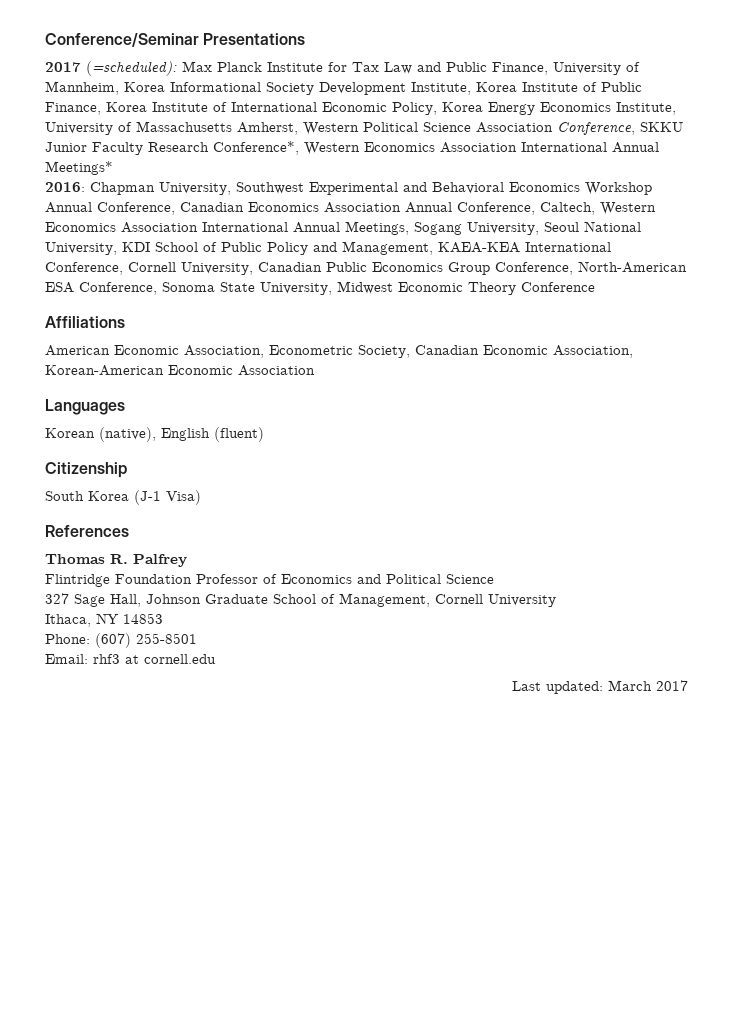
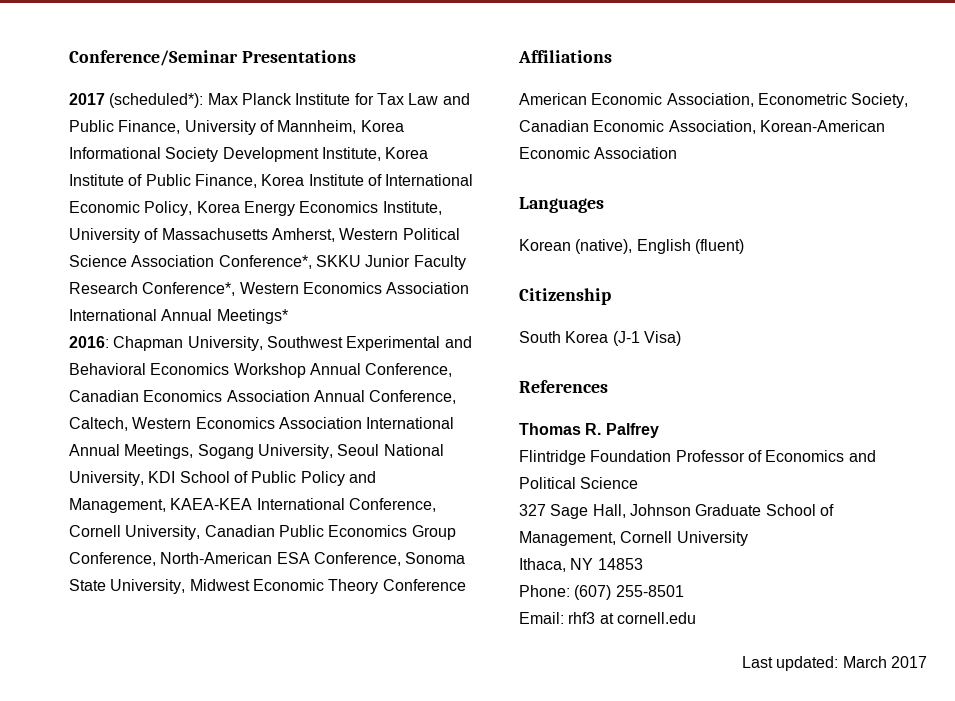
- 2017 (=scheduled): Max Planck Institute for Tax Law and Public Finance, University of Mannheim, Korea Informational Society Development Institute, Korea Institute of Public Finance, Korea Institute of International Economic Policy, Korea Energy Economics Institute, University of Massachusetts Amherst, Western Political Science Association Conference, SKKU Junior Faculty Research Conference*, Western Economics Association International Annual Meetings*
+ 2017 (scheduled*): Max Planck Institute for Tax Law and Public Finance, University of Mannheim, Korea Informational Society Development Institute, Korea Institute of Public Finance, Korea Institute of International Economic Policy, Korea Energy Economics Institute, University of Massachusetts Amherst, Western Political Science Association Conference*, SKKU Junior Faculty Research Conference*, Western Economics Association International Annual Meetings*

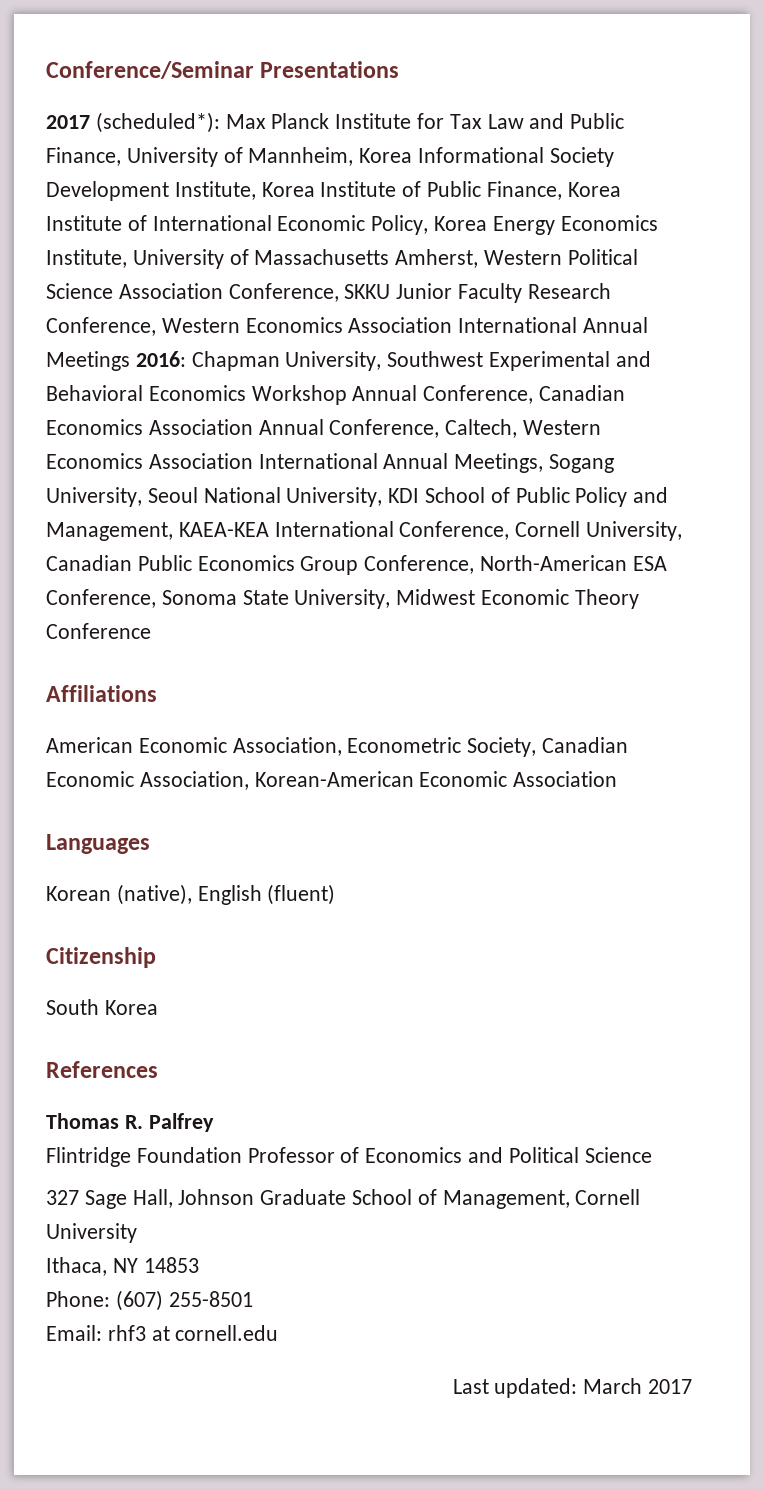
- Max Planck Institute for Tax Law and Public Finance, University of Mannheim, Korea Informational Society Development Institute, Korea Institute of Public Finance, Korea Institute of International Economic Policy, Korea Energy Economics Institute, University of Massachusetts Amherst, Western Political Science Association Conference*, SKKU Junior Faculty Research Conference*, Western Economics Association International Annual Meetings*
- 2016:
+ Max Planck Institute for Tax Law and Public Finance, University of Mannheim, Korea Informational Society Development Institute, Korea Institute of Public Finance, Korea Institute of International Economic Policy, Korea Energy Economics Institute, University of Massachusetts Amherst, Western Political Science Association Conference, SKKU Junior Faculty Research Conference, Western Economics Association International Annual Meetings 2016:
- South Korea (J-1 Visa)
+ South Korea

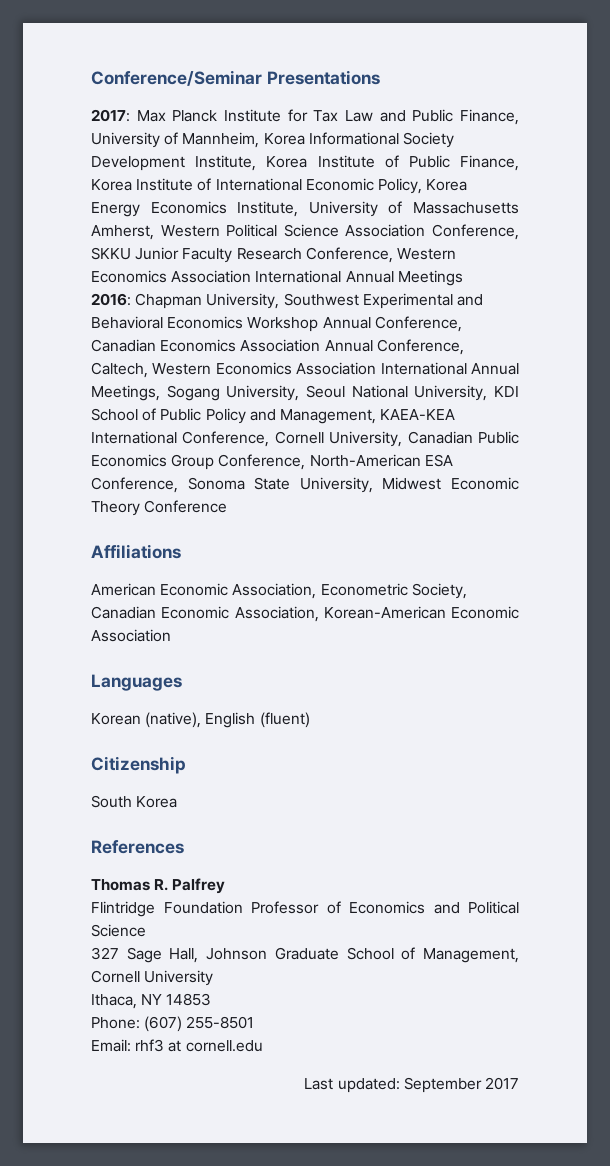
- 2017 (scheduled*):
+ 2017:
- Max Planck Institute for Tax Law and Public Finance, University of Mannheim, Korea Informational Society Development Institute, Korea Institute of Public Finance, Korea Institute of International Economic Policy, Korea Energy Economics Institute, University of Massachusetts Amherst, Western Political Science Association Conference, SKKU Junior Faculty Research Conference, Western Economics Association International Annual Meetings 2016:
+ Max Planck Institute for Tax Law and Public Finance, University of Mannheim, Korea Informational Society Development Institute, Korea Institute of Public Finance, Korea Institute of International Economic Policy, Korea Energy Economics Institute, University of Massachusetts Amherst, Western Political Science Association Conference, SKKU Junior Faculty Research Conference, Western Economics Association International Annual Meetings
+ 2016:
- Last updated: March 2017
+ Last updated: September 2017

